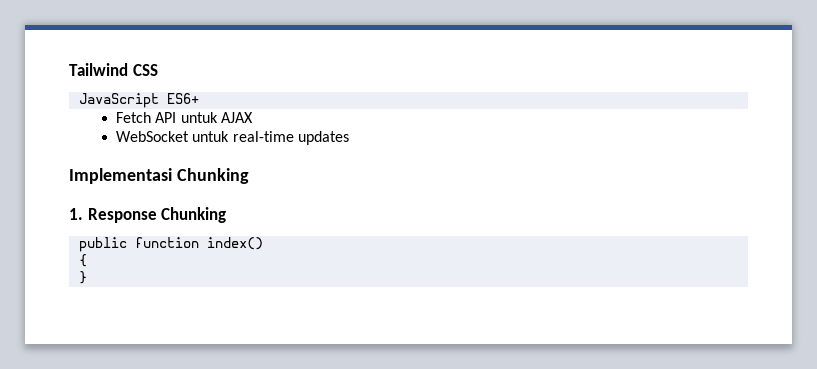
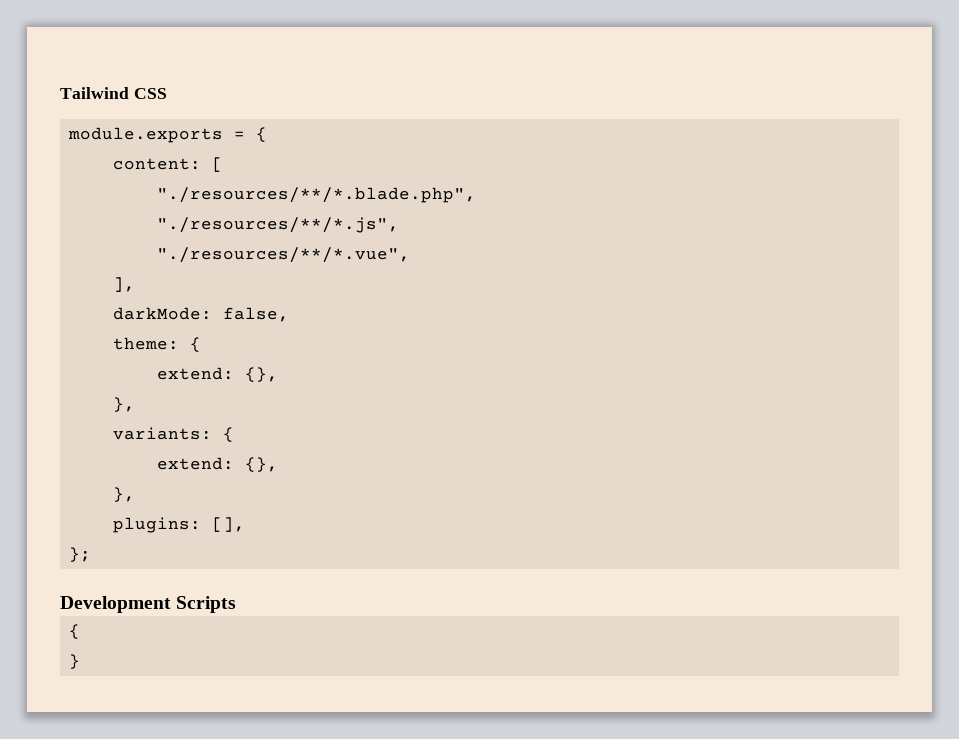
- JavaScript ES6+
- Fetch API untuk AJAX
- WebSocket untuk real-time updates
- Implementasi Chunking
- 1. Response Chunking
- public function index()
+ module.exports = {
+ content: [
+ "./resources/**/*.blade.php",
+ "./resources/**/*.js",
+ "./resources/**/*.vue",
+ ],
+ darkMode: false,
+ theme: {
+ extend: {},
+ },
+ variants: {
+ extend: {},
+ },
+ plugins: [],
+ };
+ Development Scripts

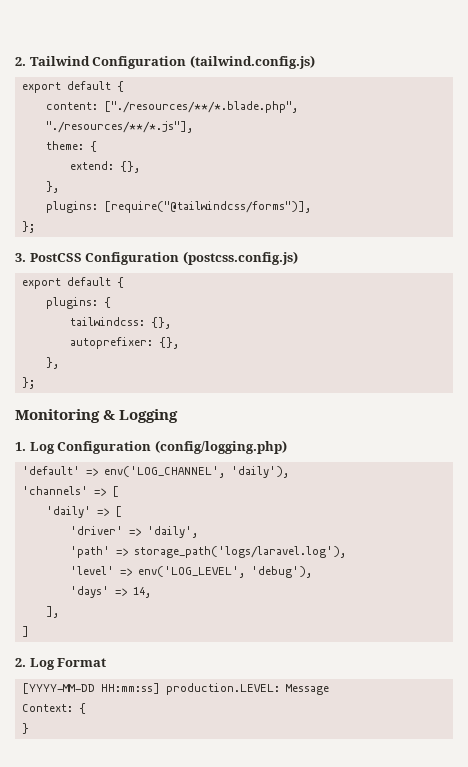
- Tailwind CSS
- module.exports = {
- content: [
- "./resources/**/*.blade.php",
- "./resources/**/*.js",
- "./resources/**/*.vue",
- ],
- darkMode: false,
+ 2. Tailwind Configuration (tailwind.config.js)
+ export default {
+ content: ["./resources/**/*.blade.php", "./resources/**/*.js"],
- variants: {
- extend: {},
+ plugins: [require("@tailwindcss/forms")],
+ };
+ 3. PostCSS Configuration (postcss.config.js)
+ export default {
+ plugins: {
+ tailwindcss: {},
+ autoprefixer: {},
  },
- plugins: [],
  };
- Development Scripts
- {
+ Monitoring & Logging
+ 1. Log Configuration (config/logging.php)
+ 'default' => env('LOG_CHANNEL', 'daily'),
+ 'channels' => [
+ 'daily' => [
+ 'driver' => 'daily',
+ 'path' => storage_path('logs/laravel.log'),
+ 'level' => env('LOG_LEVEL', 'debug'),
+ 'days' => 14,
+ ],
+ ]
+ 2. Log Format
+ [YYYY-MM-DD HH:mm:ss] production.LEVEL: Message
+ Context: {

